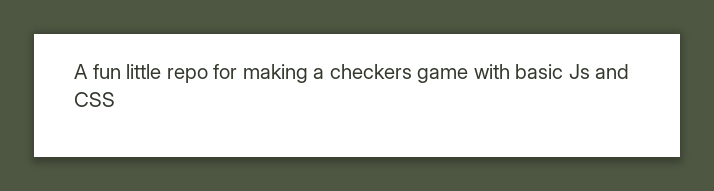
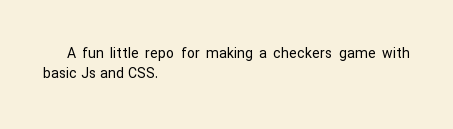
- A fun little repo for making a checkers game with basic Js and CSS
+ A fun little repo for making a checkers game with basic Js and CSS.

